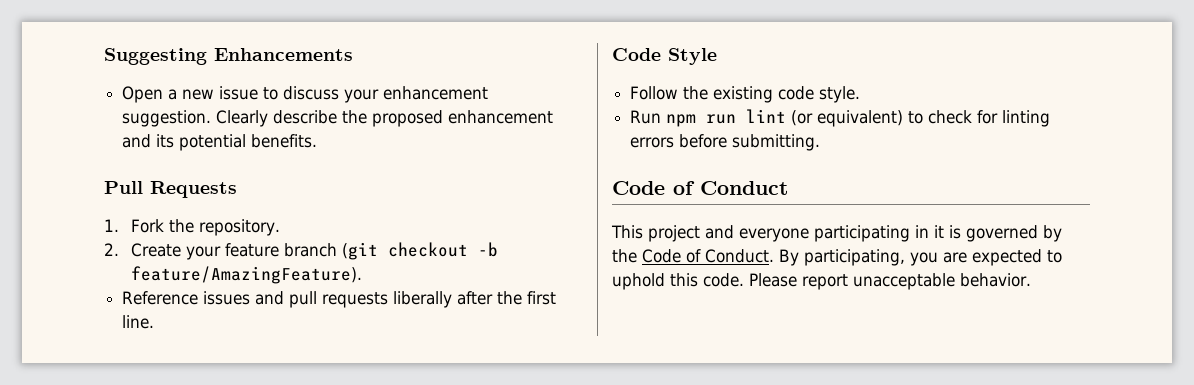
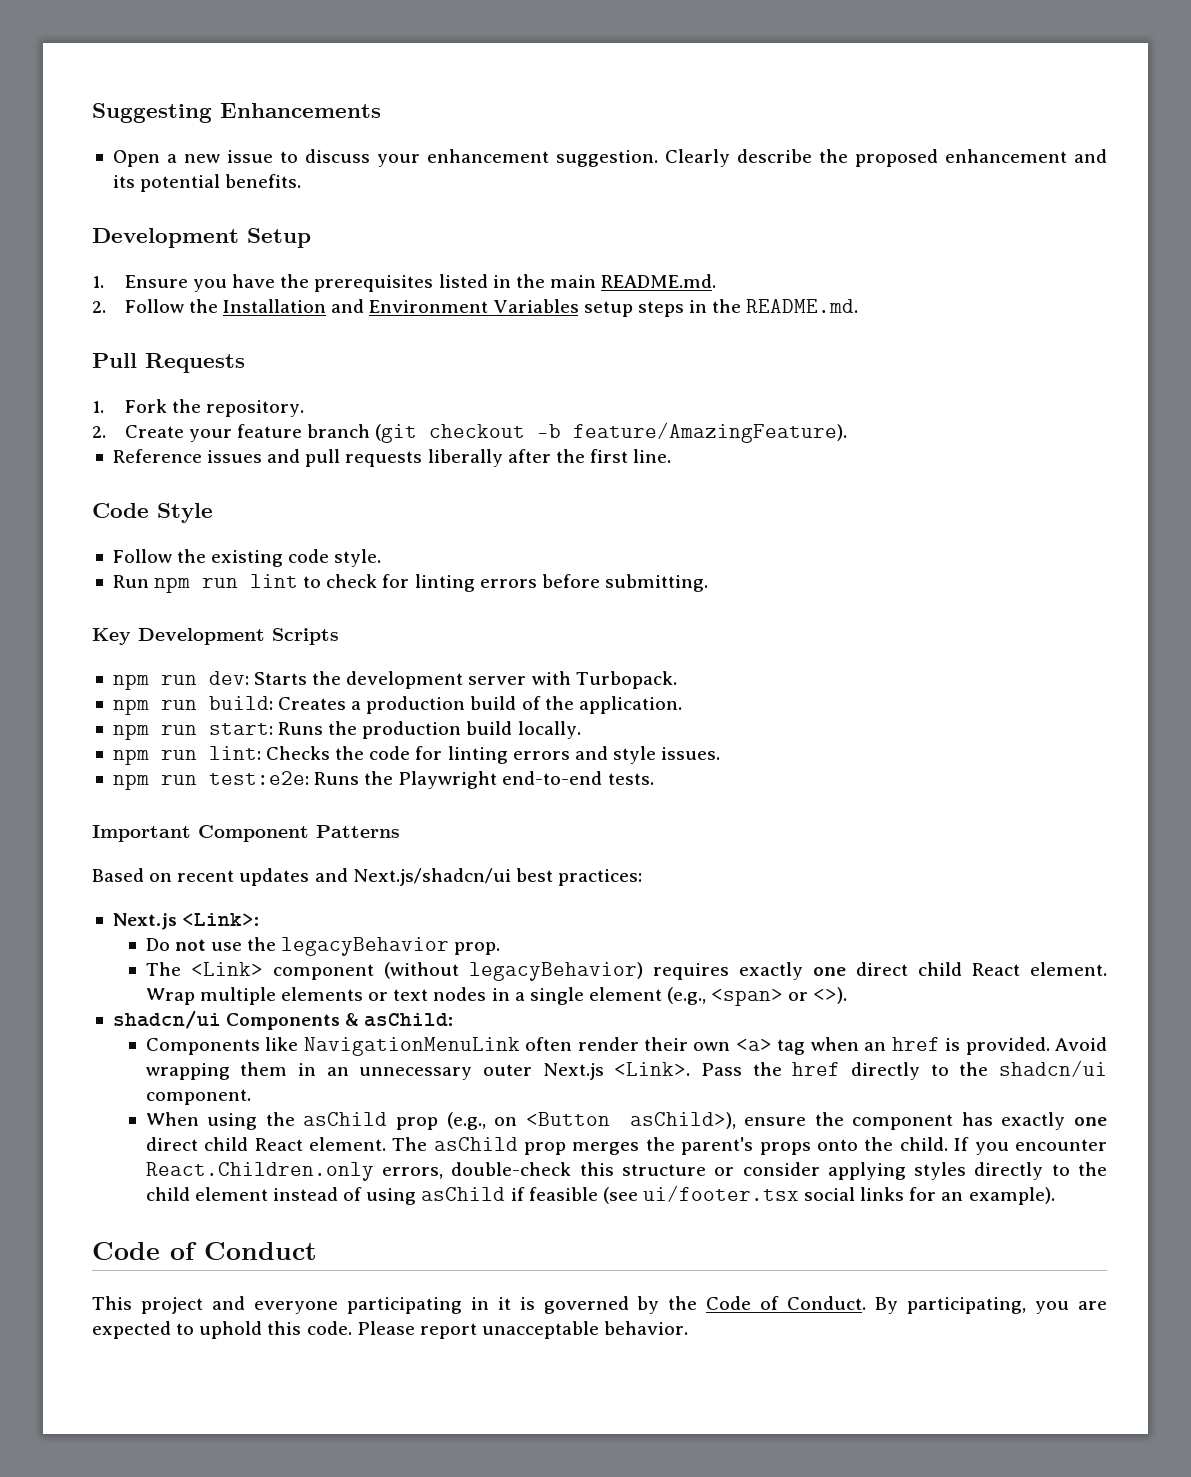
+ Development Setup
+ 1. Ensure you have the prerequisites listed in the main README.md.
+ 2. Follow the Installation and Environment Variables setup steps in the README.md.
- Run npm run lint (or equivalent) to check for linting errors before submitting.
+ Run npm run lint to check for linting errors before submitting.
+ Key Development Scripts
+ npm run dev: Starts the development server with Turbopack.
+ npm run build: Creates a production build of the application.
+ npm run start: Runs the production build locally.
+ npm run lint: Checks the code for linting errors and style issues.
+ npm run test:e2e: Runs the Playwright end-to-end tests.
+ Important Component Patterns
+ Based on recent updates and Next.js/shadcn/ui best practices:
+ Next.js <Link>:
+ Do not use the legacyBehavior prop.
+ The <Link> component (without legacyBehavior) requires exactly one direct child React element. Wrap multiple elements or text nodes in a single element (e.g., <span> or <>).
+ shadcn/ui Components & asChild:
+ Components like NavigationMenuLink often render their own <a> tag when an href is provided. Avoid wrapping them in an unnecessary outer Next.js <Link>. Pass the href directly to the shadcn/ui component.
+ When using the asChild prop (e.g., on <Button asChild>), ensure the component has exactly one direct child React element. The asChild prop merges the parent's props onto the child. If you encounter React.Children.only errors, double-check this structure or consider applying styles directly to the child element instead of using asChild if feasible (see ui/footer.tsx social links for an example).

